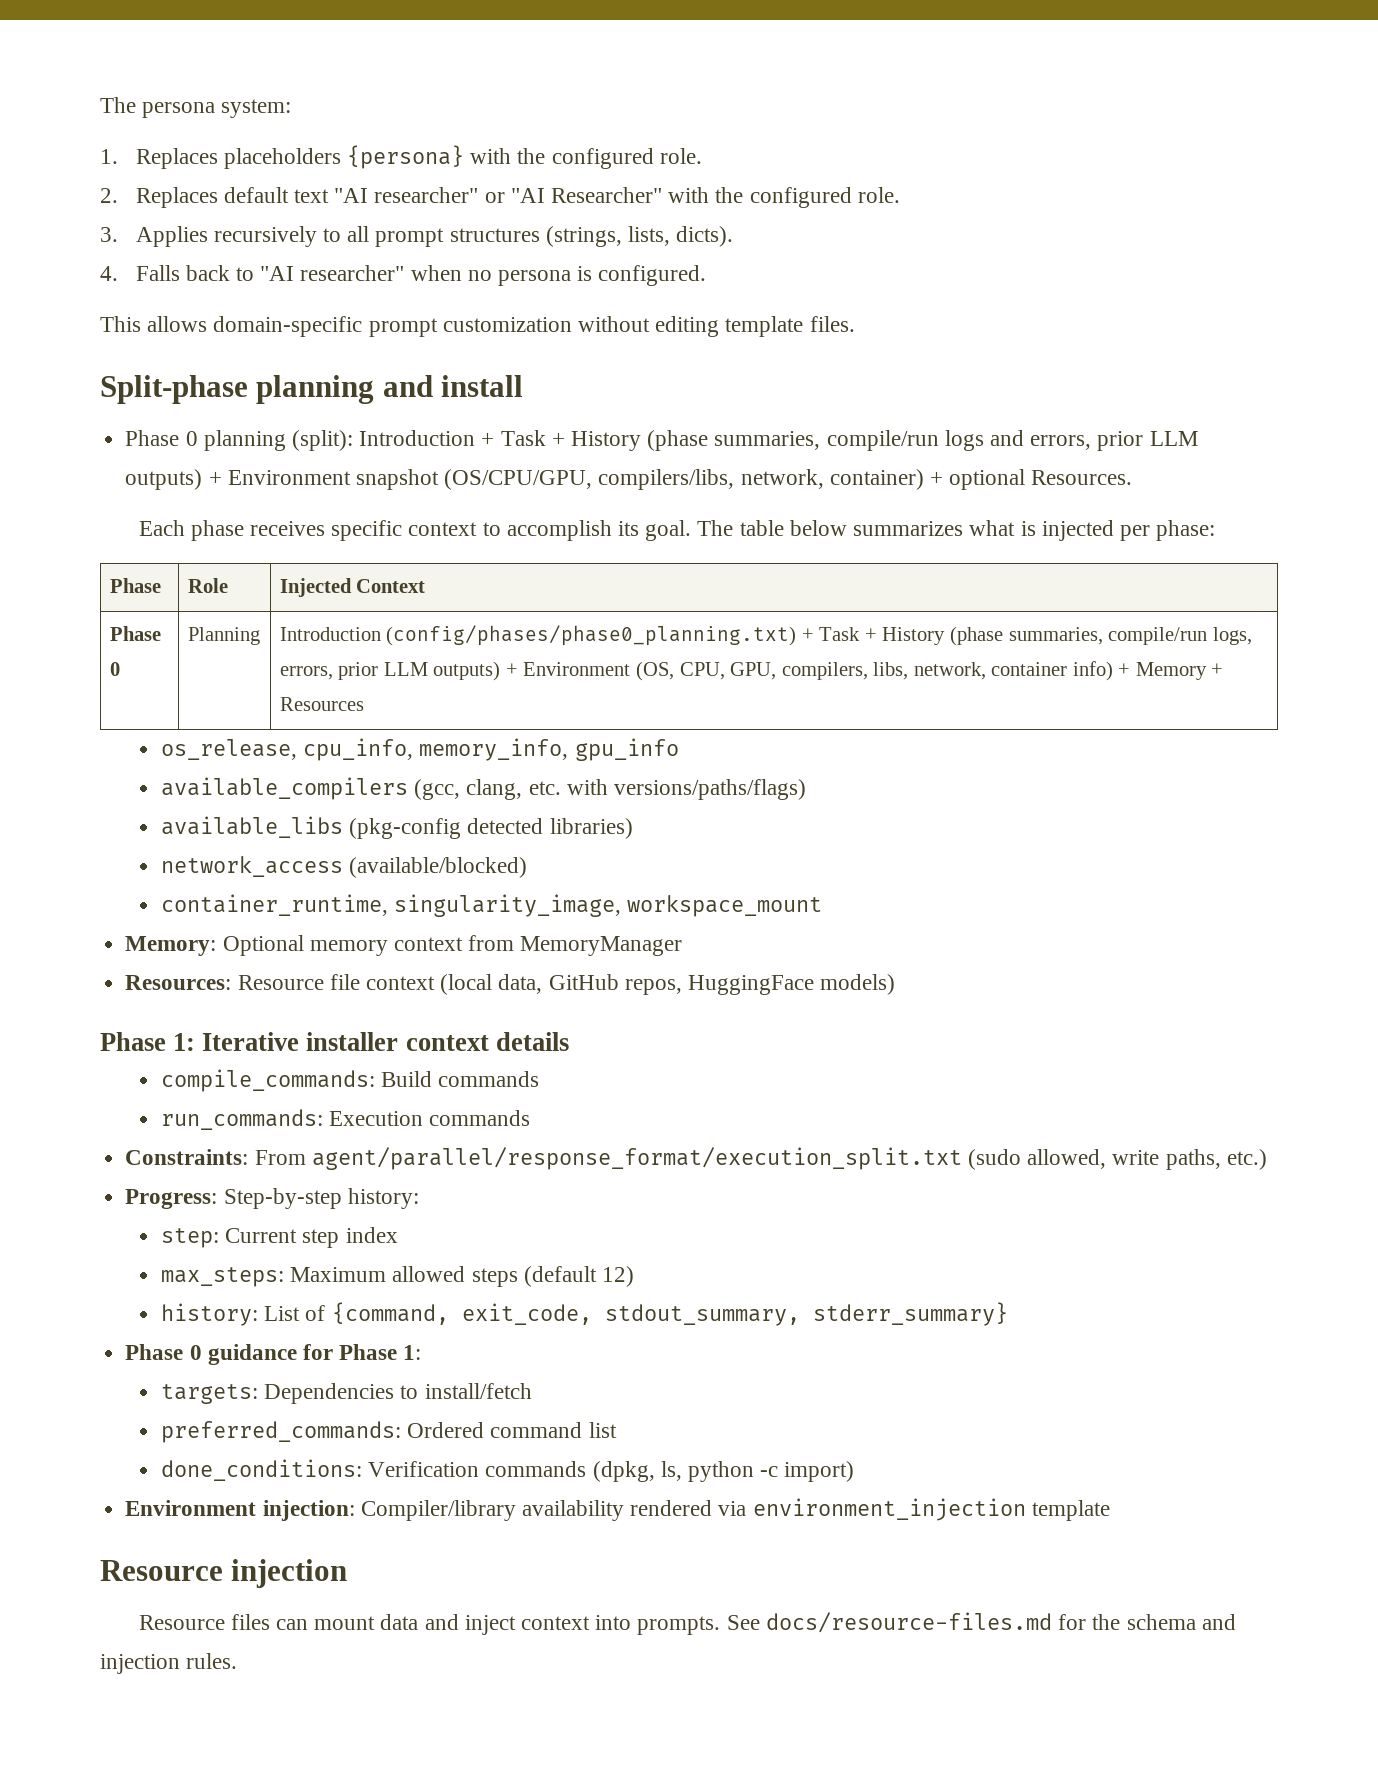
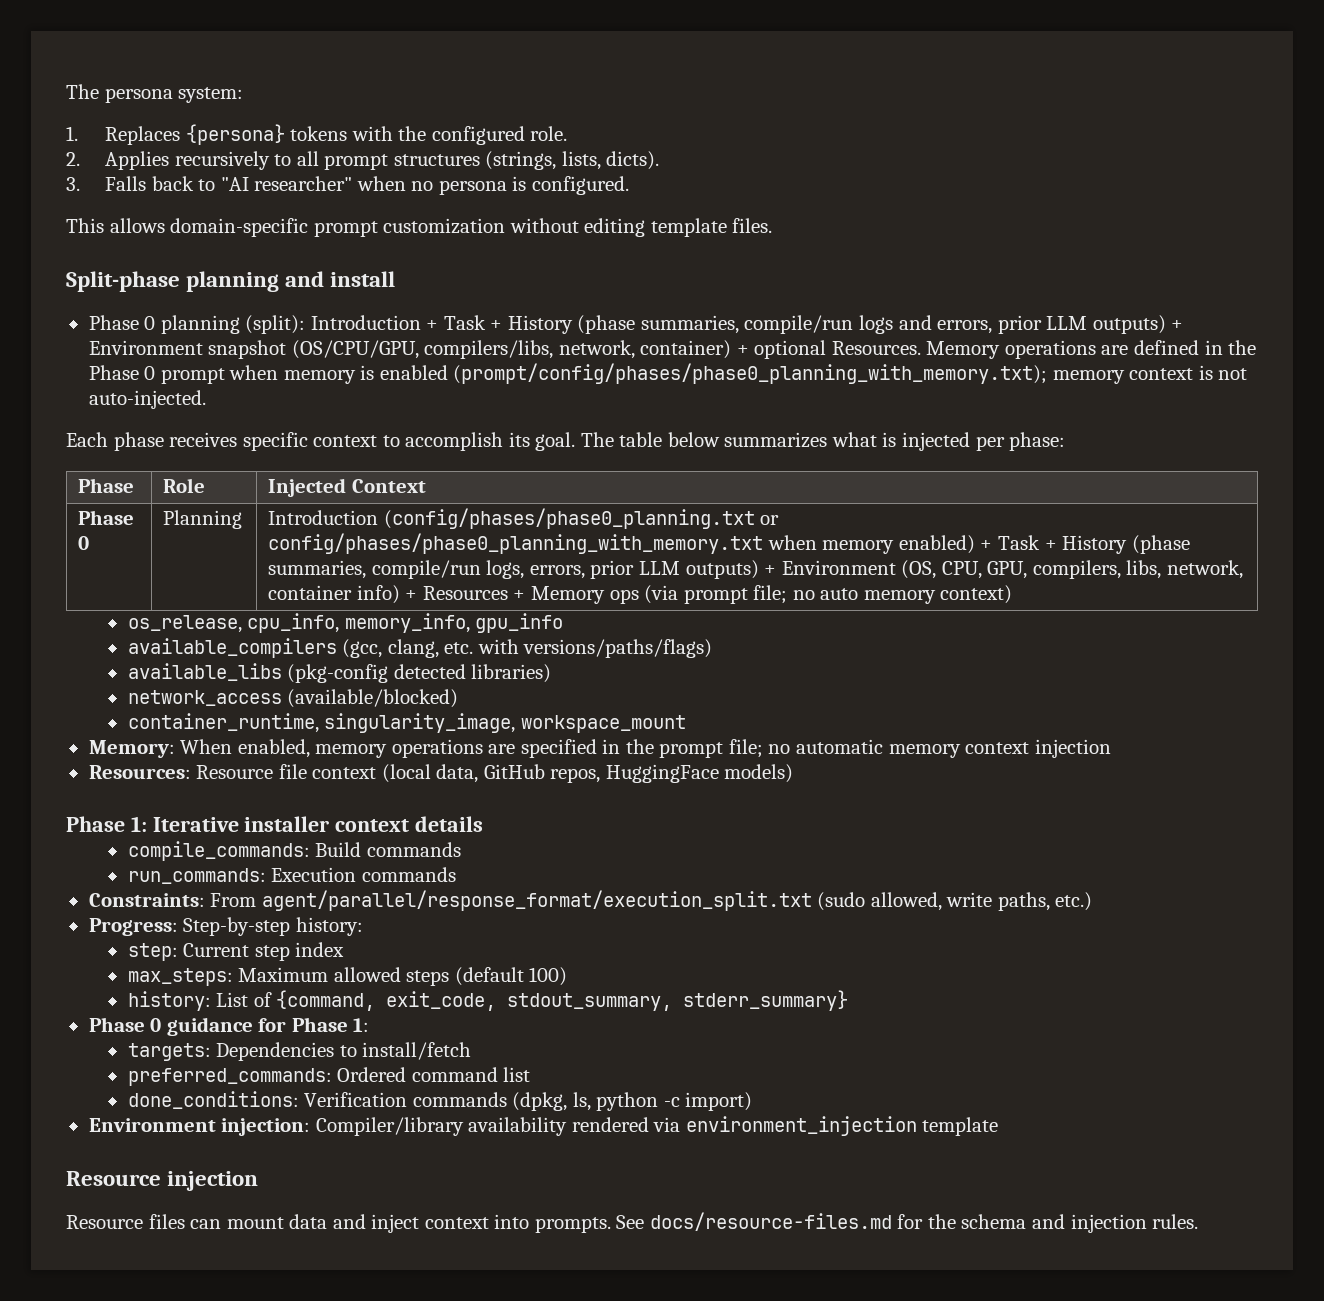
- 1. Replaces placeholders {persona} with the configured role.
- 2. Replaces default text "AI researcher" or "AI Researcher" with the configured role.
- 3. Applies recursively to all prompt structures (strings, lists, dicts).
+ 1. Replaces {persona} tokens with the configured role.
+ 2. Applies recursively to all prompt structures (strings, lists, dicts).
- 4. Falls back to "AI researcher" when no persona is configured.
+ 3. Falls back to "AI researcher" when no persona is configured.
+ Memory operations are defined in the Phase 0 prompt when memory is enabled (prompt/config/phases/phase0_planning_with_memory.txt); memory context is not auto-injected.
- Introduction (config/phases/phase0_planning.txt) + Task + History (phase summaries, compile/run logs, errors, prior LLM outputs) + Environment (OS, CPU, GPU, compilers, libs, network, container info) + Memory + Resources
+ Introduction (config/phases/phase0_planning.txt or config/phases/phase0_planning_with_memory.txt when memory enabled) + Task + History (phase summaries, compile/run logs, errors, prior LLM outputs) + Environment (OS, CPU, GPU, compilers, libs, network, container info) + Resources + Memory ops (via prompt file; no auto memory context)
- Memory: Optional memory context from MemoryManager
+ Memory: When enabled, memory operations are specified in the prompt file; no automatic memory context injection
- max_steps: Maximum allowed steps (default 12)
+ max_steps: Maximum allowed steps (default 100)

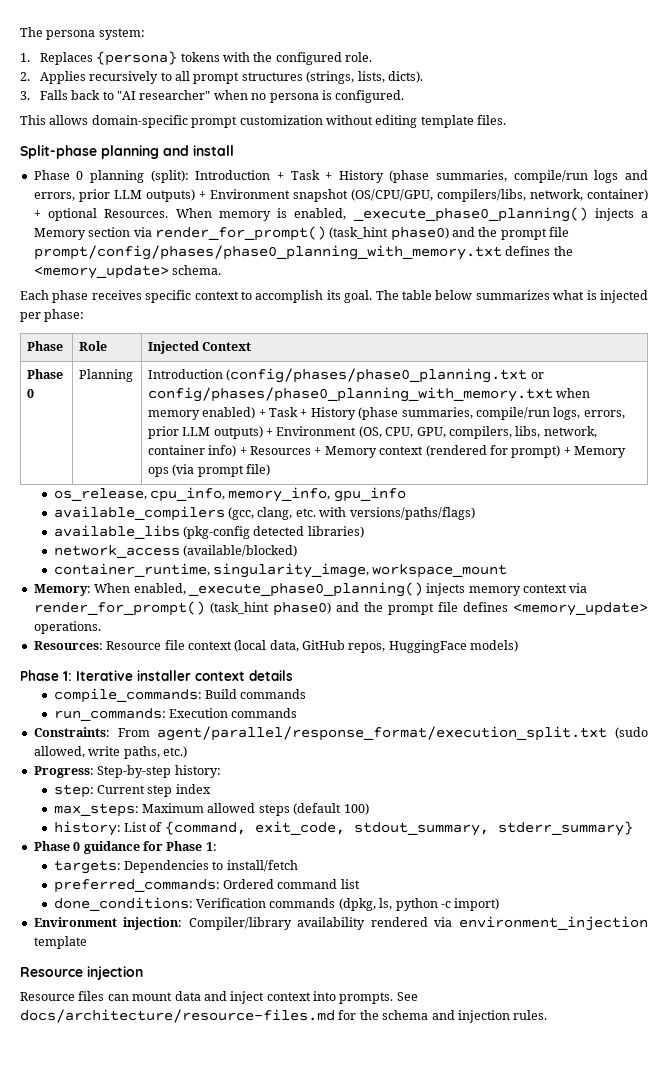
- Memory operations are defined in the Phase 0 prompt when memory is enabled (prompt/config/phases/phase0_planning_with_memory.txt); memory context is not auto-injected.
+ When memory is enabled, _execute_phase0_planning() injects a Memory section via render_for_prompt() (task_hint phase0) and the prompt file prompt/config/phases/phase0_planning_with_memory.txt defines the <memory_update> schema.
- Introduction (config/phases/phase0_planning.txt or config/phases/phase0_planning_with_memory.txt when memory enabled) + Task + History (phase summaries, compile/run logs, errors, prior LLM outputs) + Environment (OS, CPU, GPU, compilers, libs, network, container info) + Resources + Memory ops (via prompt file; no auto memory context)
+ Introduction (config/phases/phase0_planning.txt or config/phases/phase0_planning_with_memory.txt when memory enabled) + Task + History (phase summaries, compile/run logs, errors, prior LLM outputs) + Environment (OS, CPU, GPU, compilers, libs, network, container info) + Resources + Memory context (rendered for prompt) + Memory ops (via prompt file)
- Memory: When enabled, memory operations are specified in the prompt file; no automatic memory context injection
+ Memory: When enabled, _execute_phase0_planning() injects memory context via render_for_prompt() (task_hint phase0) and the prompt file defines <memory_update> operations.
- See docs/resource-files.md for the schema and injection rules.
+ See docs/architecture/resource-files.md for the schema and injection rules.

